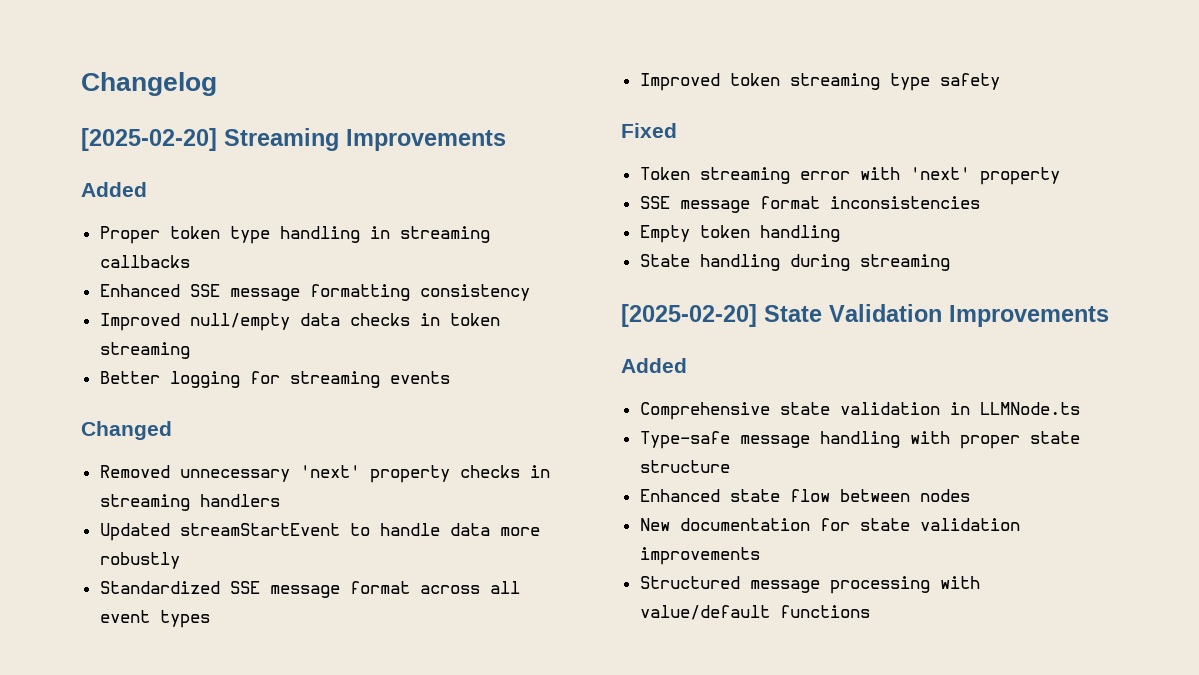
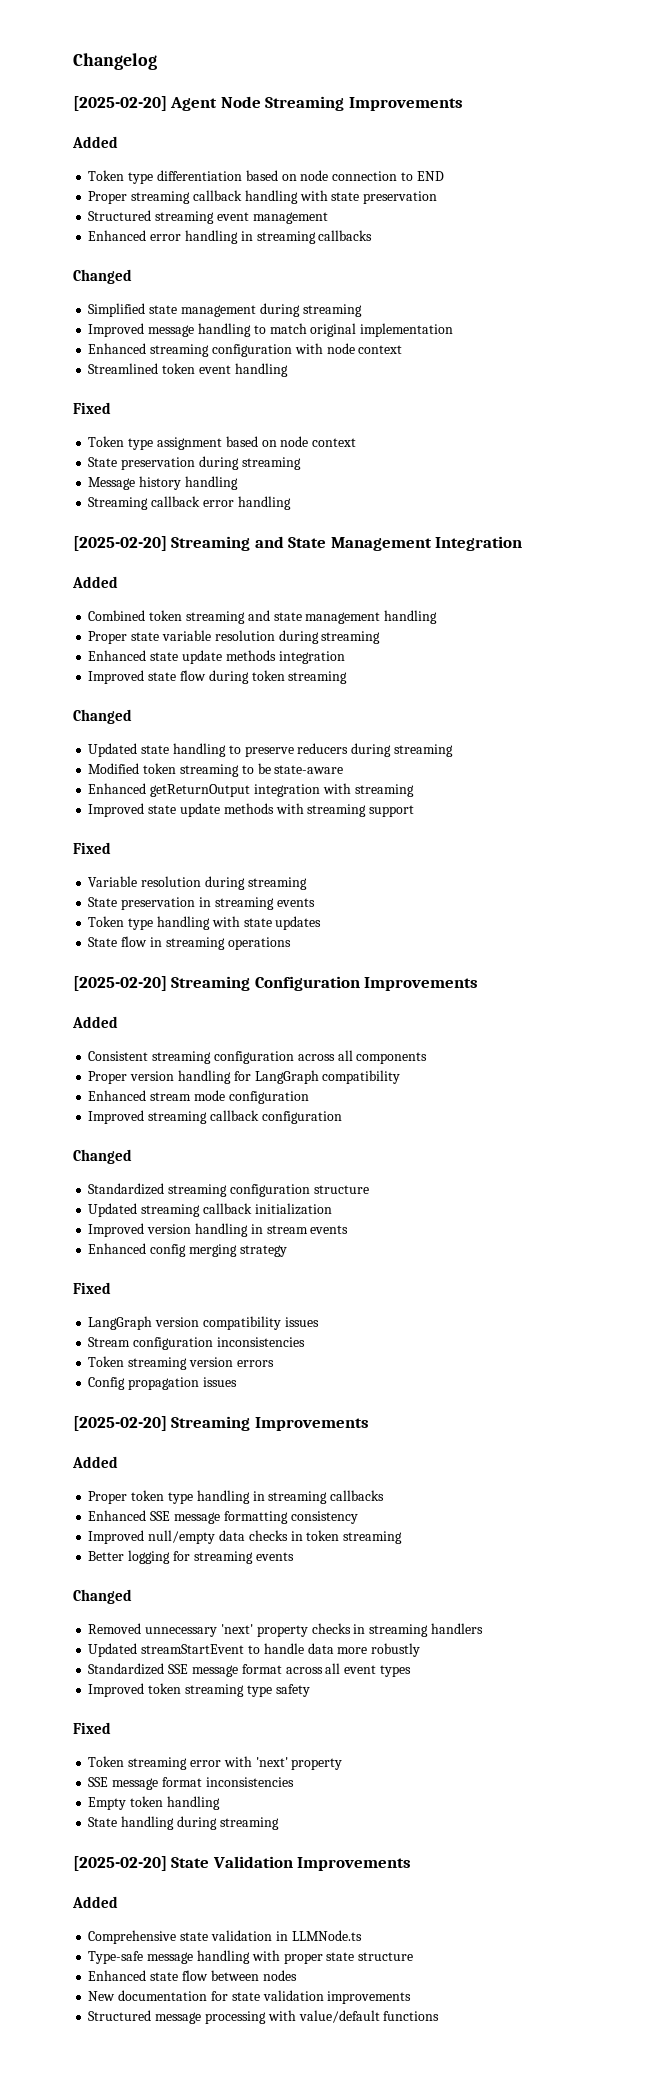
+ [2025-02-20] Agent Node Streaming Improvements
+ Added
+ Token type differentiation based on node connection to END
+ Proper streaming callback handling with state preservation
+ Structured streaming event management
+ Enhanced error handling in streaming callbacks
+ Changed
+ Simplified state management during streaming
+ Improved message handling to match original implementation
+ Enhanced streaming configuration with node context
+ Streamlined token event handling
+ Fixed
+ Token type assignment based on node context
+ State preservation during streaming
+ Message history handling
+ Streaming callback error handling
+ [2025-02-20] Streaming and State Management Integration
+ Added
+ Combined token streaming and state management handling
+ Proper state variable resolution during streaming
+ Enhanced state update methods integration
+ Improved state flow during token streaming
+ Changed
+ Updated state handling to preserve reducers during streaming
+ Modified token streaming to be state-aware
+ Enhanced getReturnOutput integration with streaming
+ Improved state update methods with streaming support
+ Fixed
+ Variable resolution during streaming
+ State preservation in streaming events
+ Token type handling with state updates
+ State flow in streaming operations
+ [2025-02-20] Streaming Configuration Improvements
+ Added
+ Consistent streaming configuration across all components
+ Proper version handling for LangGraph compatibility
+ Enhanced stream mode configuration
+ Improved streaming callback configuration
+ Changed
+ Standardized streaming configuration structure
+ Updated streaming callback initialization
+ Improved version handling in stream events
+ Enhanced config merging strategy
+ Fixed
+ LangGraph version compatibility issues
+ Stream configuration inconsistencies
+ Token streaming version errors
+ Config propagation issues

